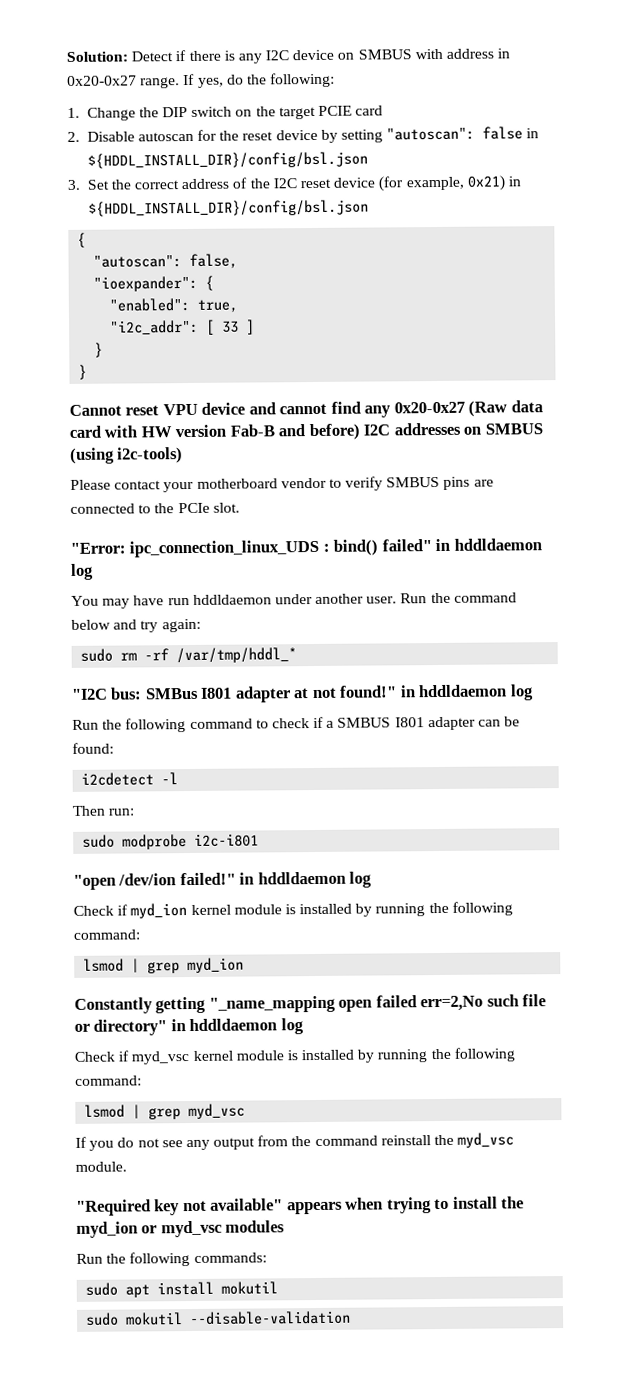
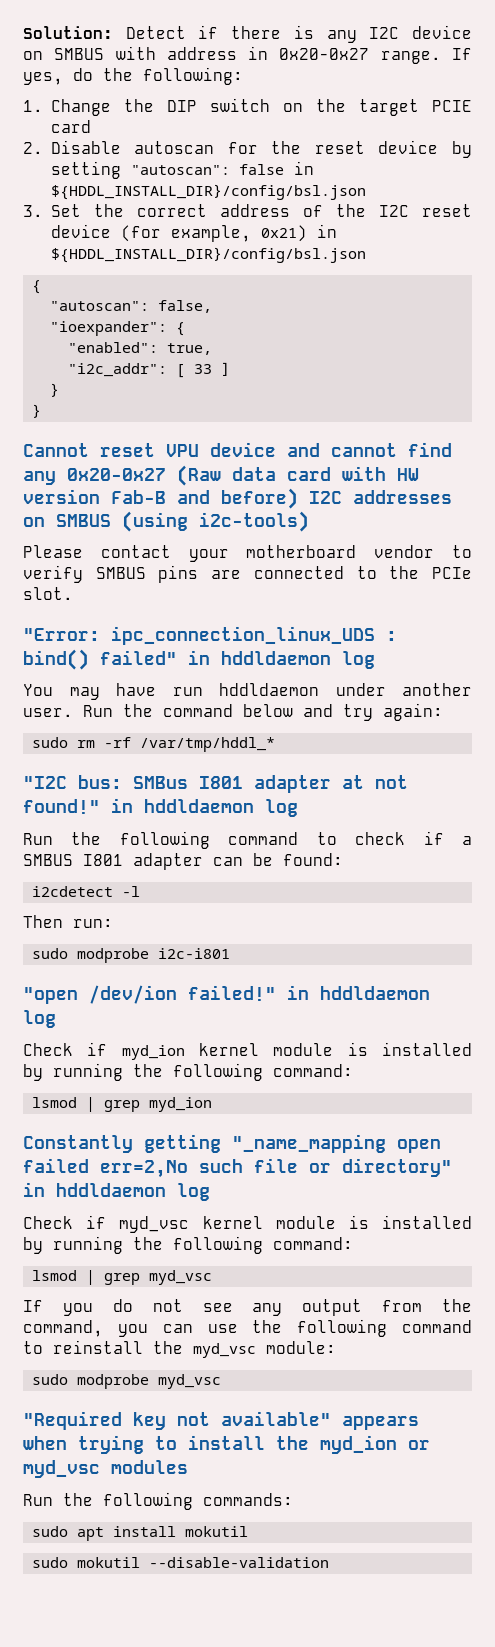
- If you do not see any output from the command reinstall the myd_vsc module.
+ If you do not see any output from the command, you can use the following command to reinstall the myd_vsc module:
+ sudo modprobe myd_vsc

